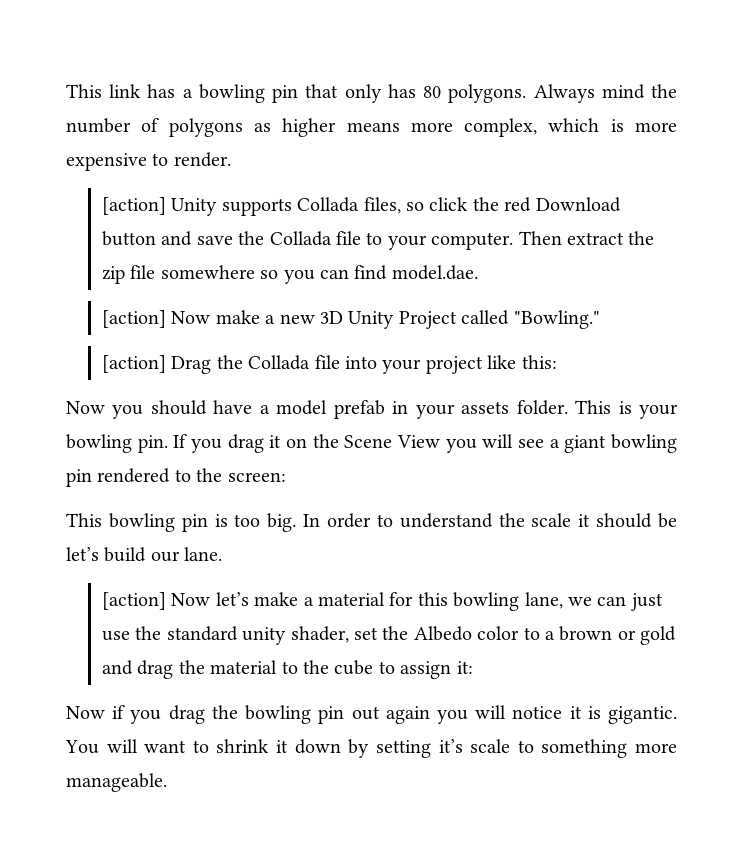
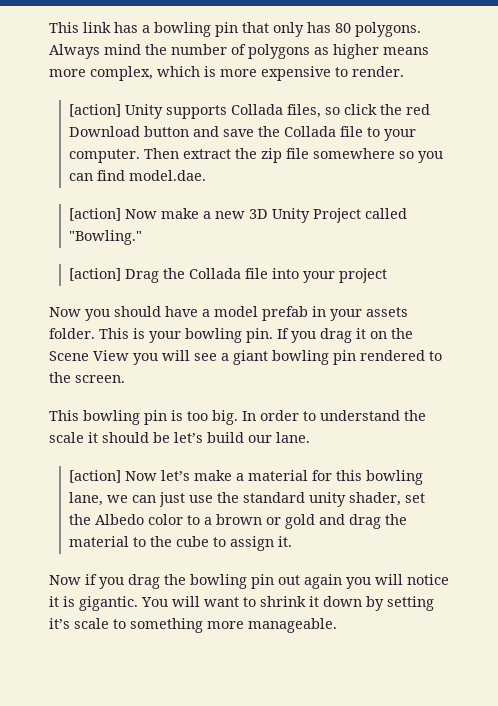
- [action] Drag the Collada file into your project like this:
+ [action] Drag the Collada file into your project
- If you drag it on the Scene View you will see a giant bowling pin rendered to the screen:
+ If you drag it on the Scene View you will see a giant bowling pin rendered to the screen.
- [action] Now let’s make a material for this bowling lane, we can just use the standard unity shader, set the Albedo color to a brown or gold and drag the material to the cube to assign it:
+ [action] Now let’s make a material for this bowling lane, we can just use the standard unity shader, set the Albedo color to a brown or gold and drag the material to the cube to assign it.

